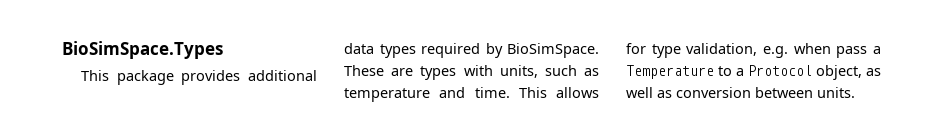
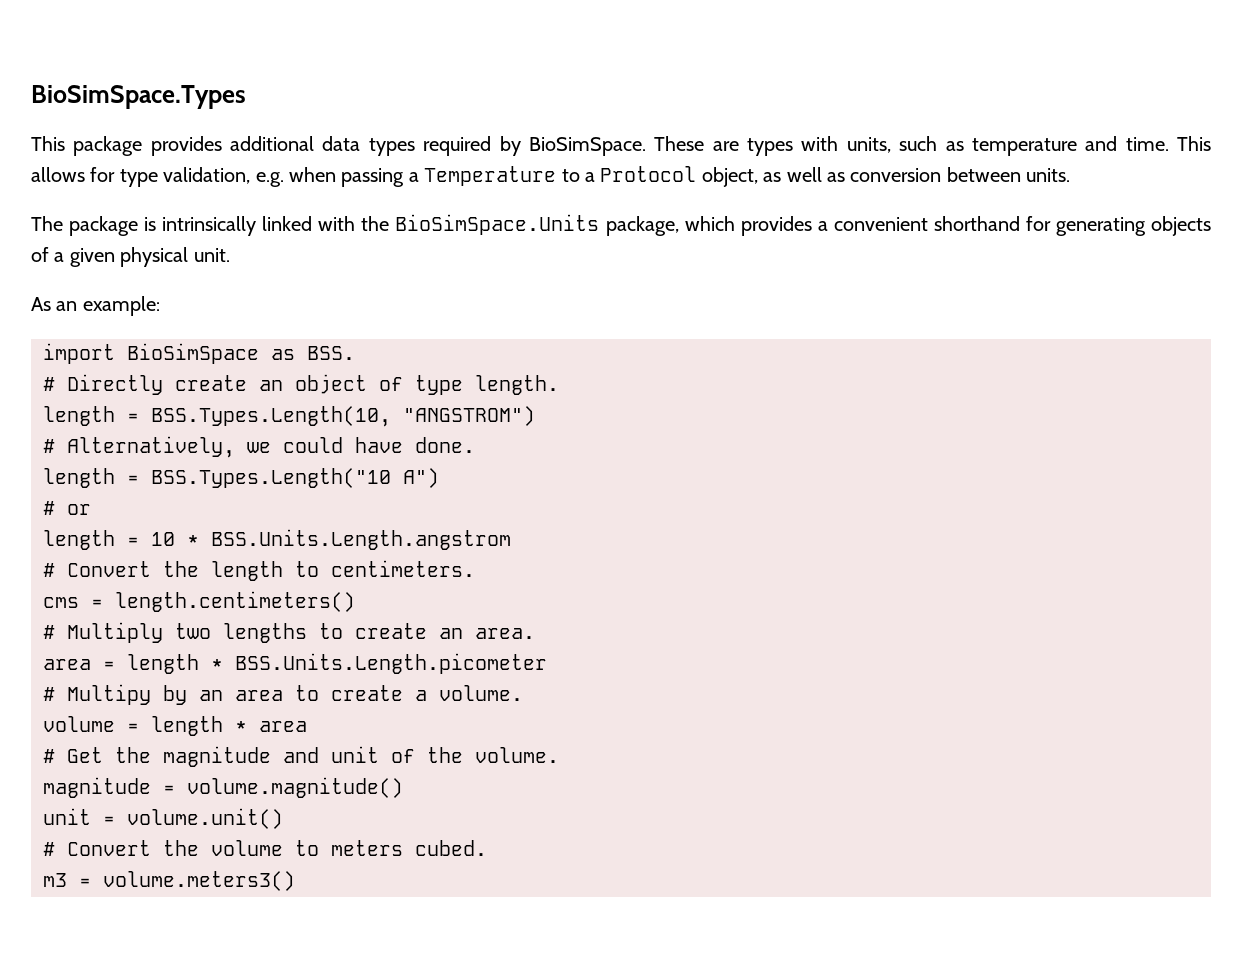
- This allows for type validation, e.g. when pass a Temperature to a Protocol object, as well as conversion between units.
+ This allows for type validation, e.g. when passing a Temperature to a Protocol object, as well as conversion between units.
+ The package is intrinsically linked with the BioSimSpace.Units package, which provides a convenient shorthand for generating objects of a given physical unit.
+ As an example:
+ import BioSimSpace as BSS.
+ # Directly create an object of type length.
+ length = BSS.Types.Length(10, "ANGSTROM")
+ # Alternatively, we could have done.
+ length = BSS.Types.Length("10 A")
+ # or
+ length = 10 * BSS.Units.Length.angstrom
+ # Convert the length to centimeters.
+ cms = length.centimeters()
+ # Multiply two lengths to create an area.
+ area = length * BSS.Units.Length.picometer
+ # Multipy by an area to create a volume.
+ volume = length * area
+ # Get the magnitude and unit of the volume.
+ magnitude = volume.magnitude()
+ unit = volume.unit()
+ # Convert the volume to meters cubed.
+ m3 = volume.meters3()

